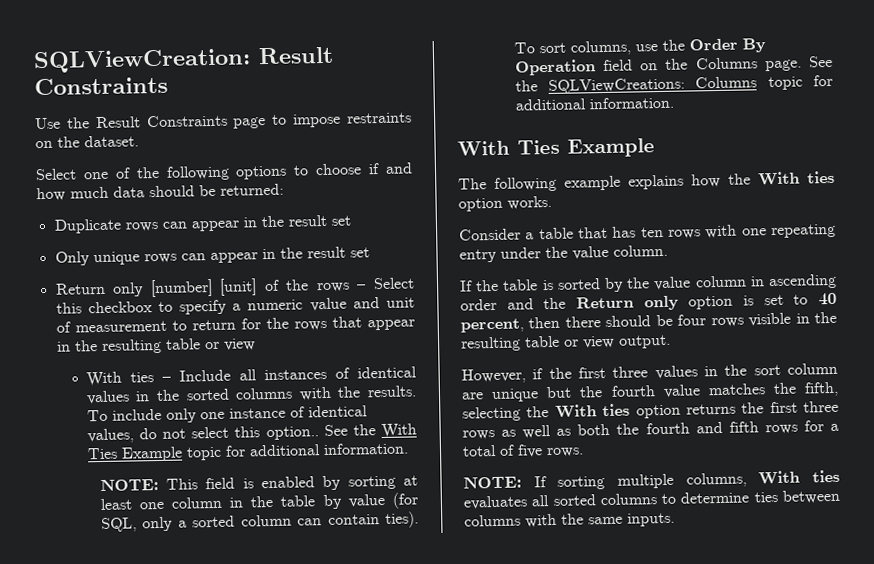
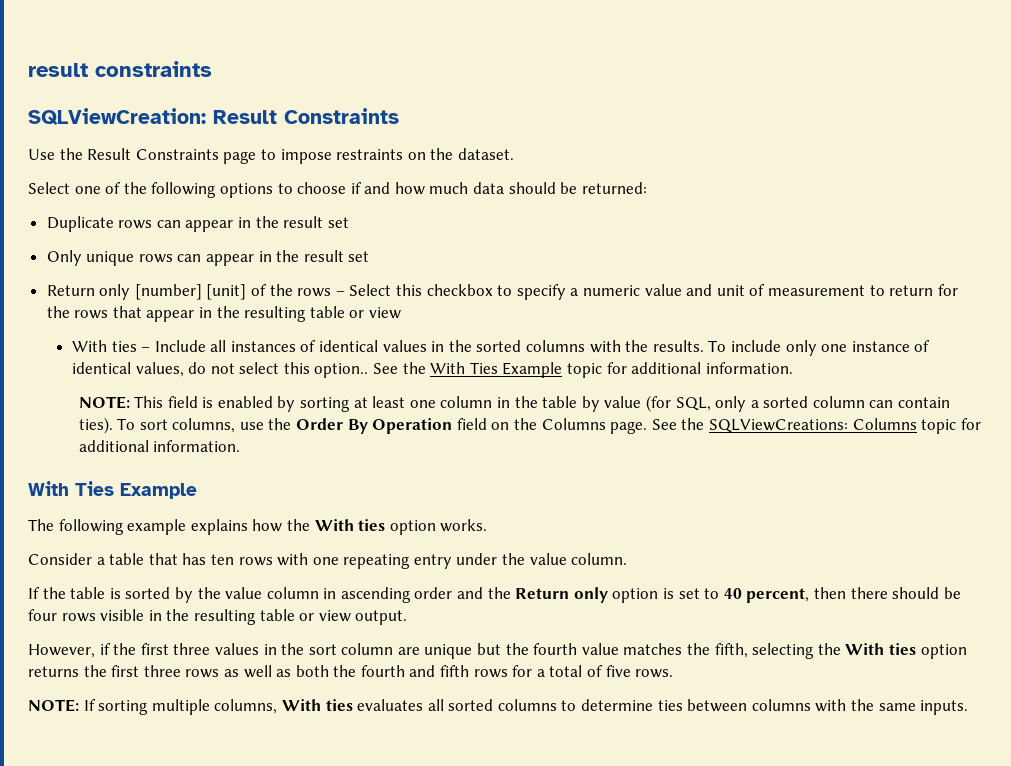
+ result constraints

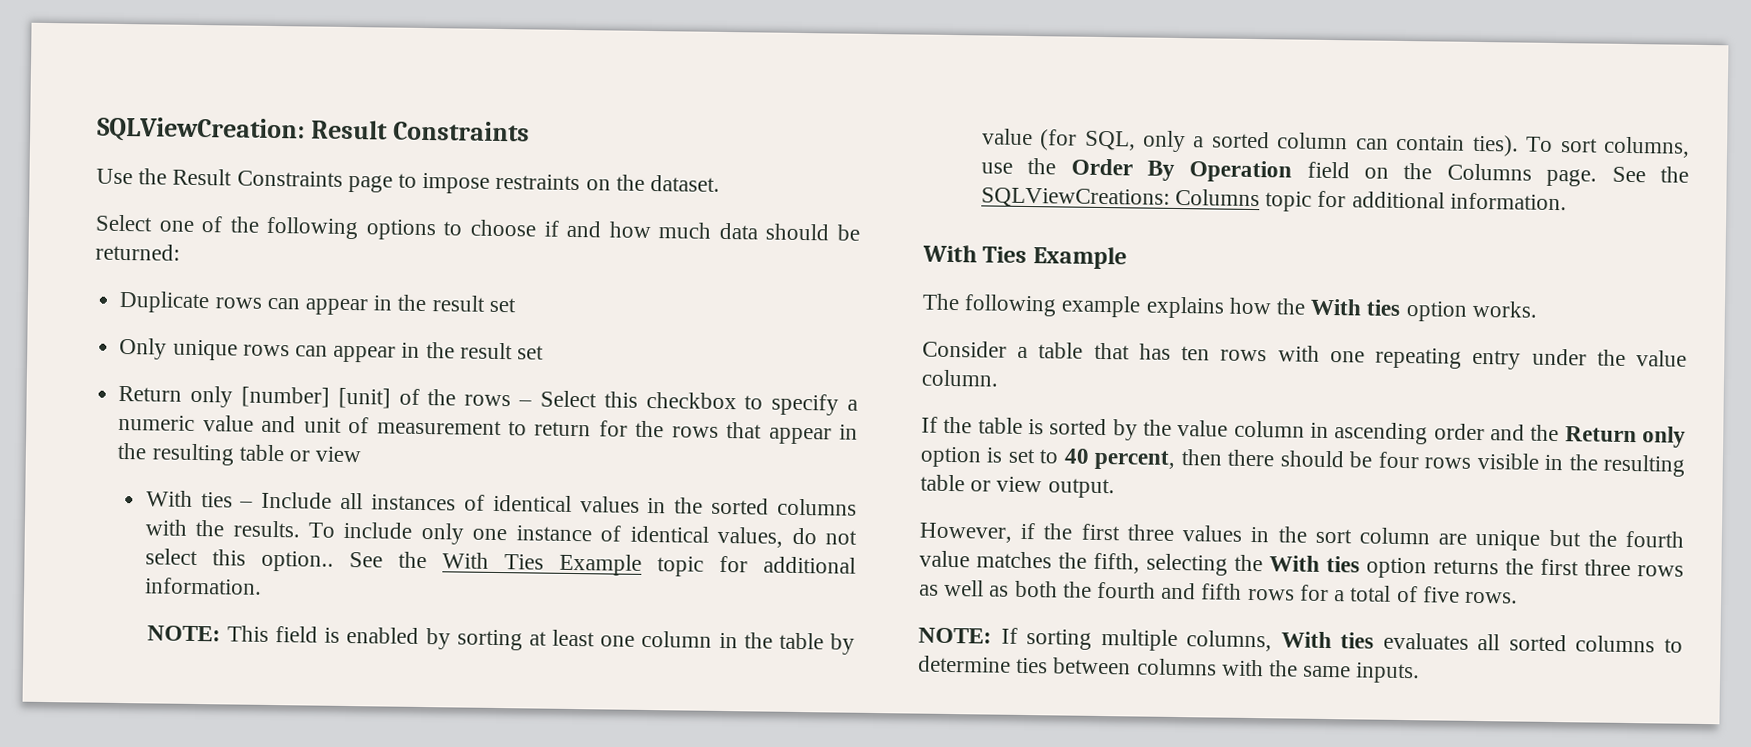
- result constraints

